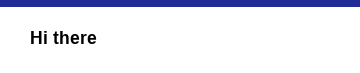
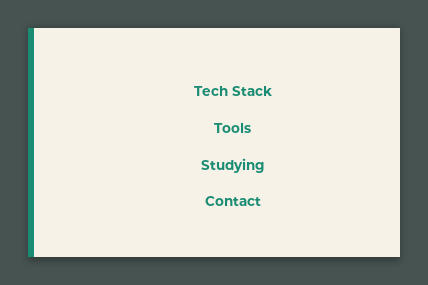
- Hi there
+ Tech Stack
+ Tools
+ Studying
+ Contact

